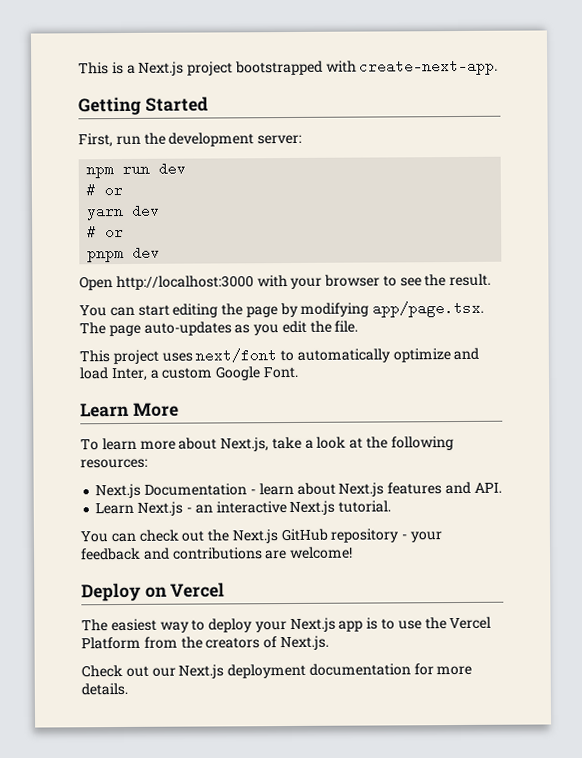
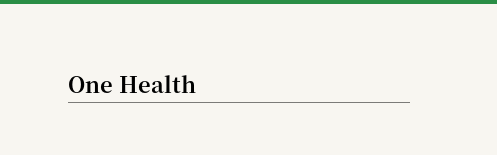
- This is a Next.js project bootstrapped with create-next-app.
- Getting Started
- First, run the development server:
- npm run dev
- # or
- yarn dev
- # or
- pnpm dev
- Open http://localhost:3000 with your browser to see the result.
- You can start editing the page by modifying app/page.tsx. The page auto-updates as you edit the file.
- This project uses next/font to automatically optimize and load Inter, a custom Google Font.
- Learn More
- To learn more about Next.js, take a look at the following resources:
- Next.js Documentation - learn about Next.js features and API.
- Learn Next.js - an interactive Next.js tutorial.
- You can check out the Next.js GitHub repository - your feedback and contributions are welcome!
- Deploy on Vercel
- The easiest way to deploy your Next.js app is to use the Vercel Platform from the creators of Next.js.
- Check out our Next.js deployment documentation for more details.
+ One Health

